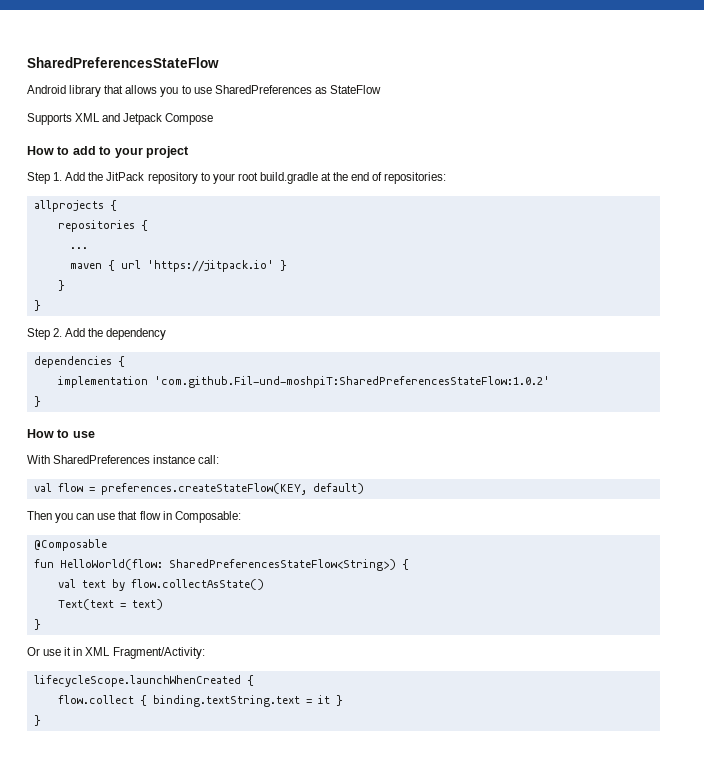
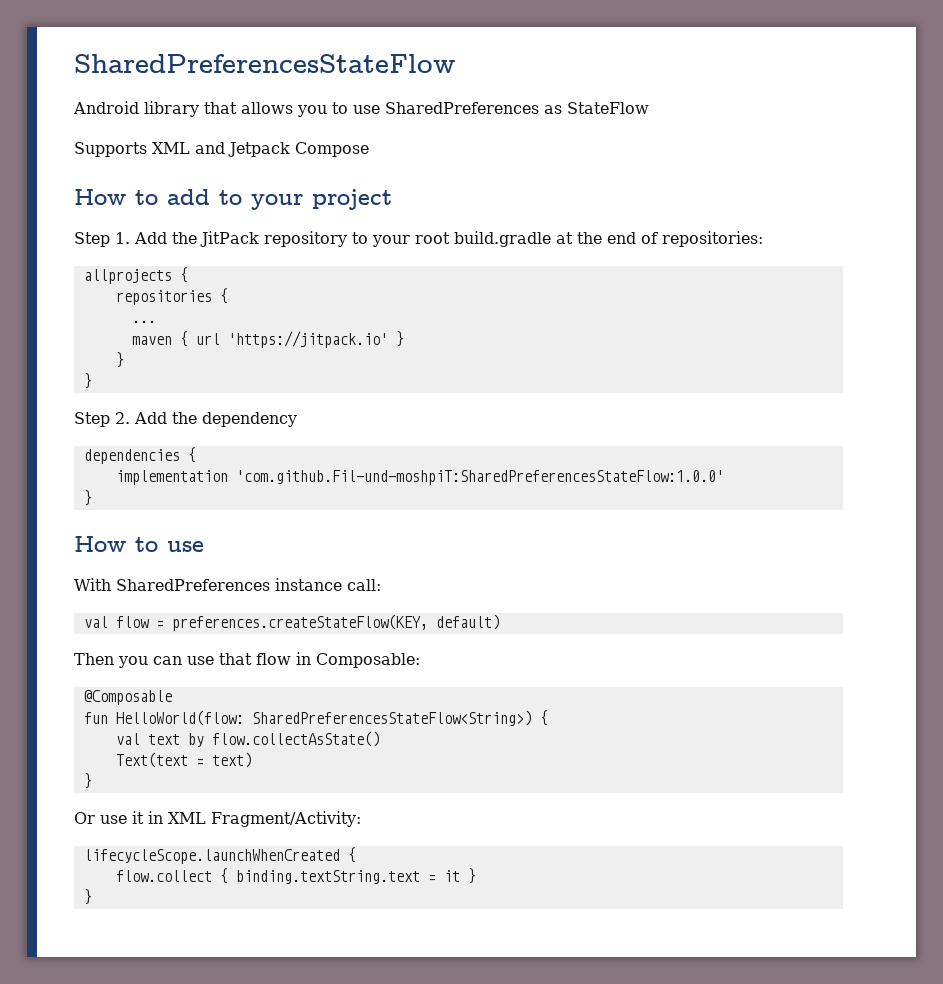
- implementation 'com.github.Fil-und-moshpiT:SharedPreferencesStateFlow:1.0.2'
+ implementation 'com.github.Fil-und-moshpiT:SharedPreferencesStateFlow:1.0.0'

